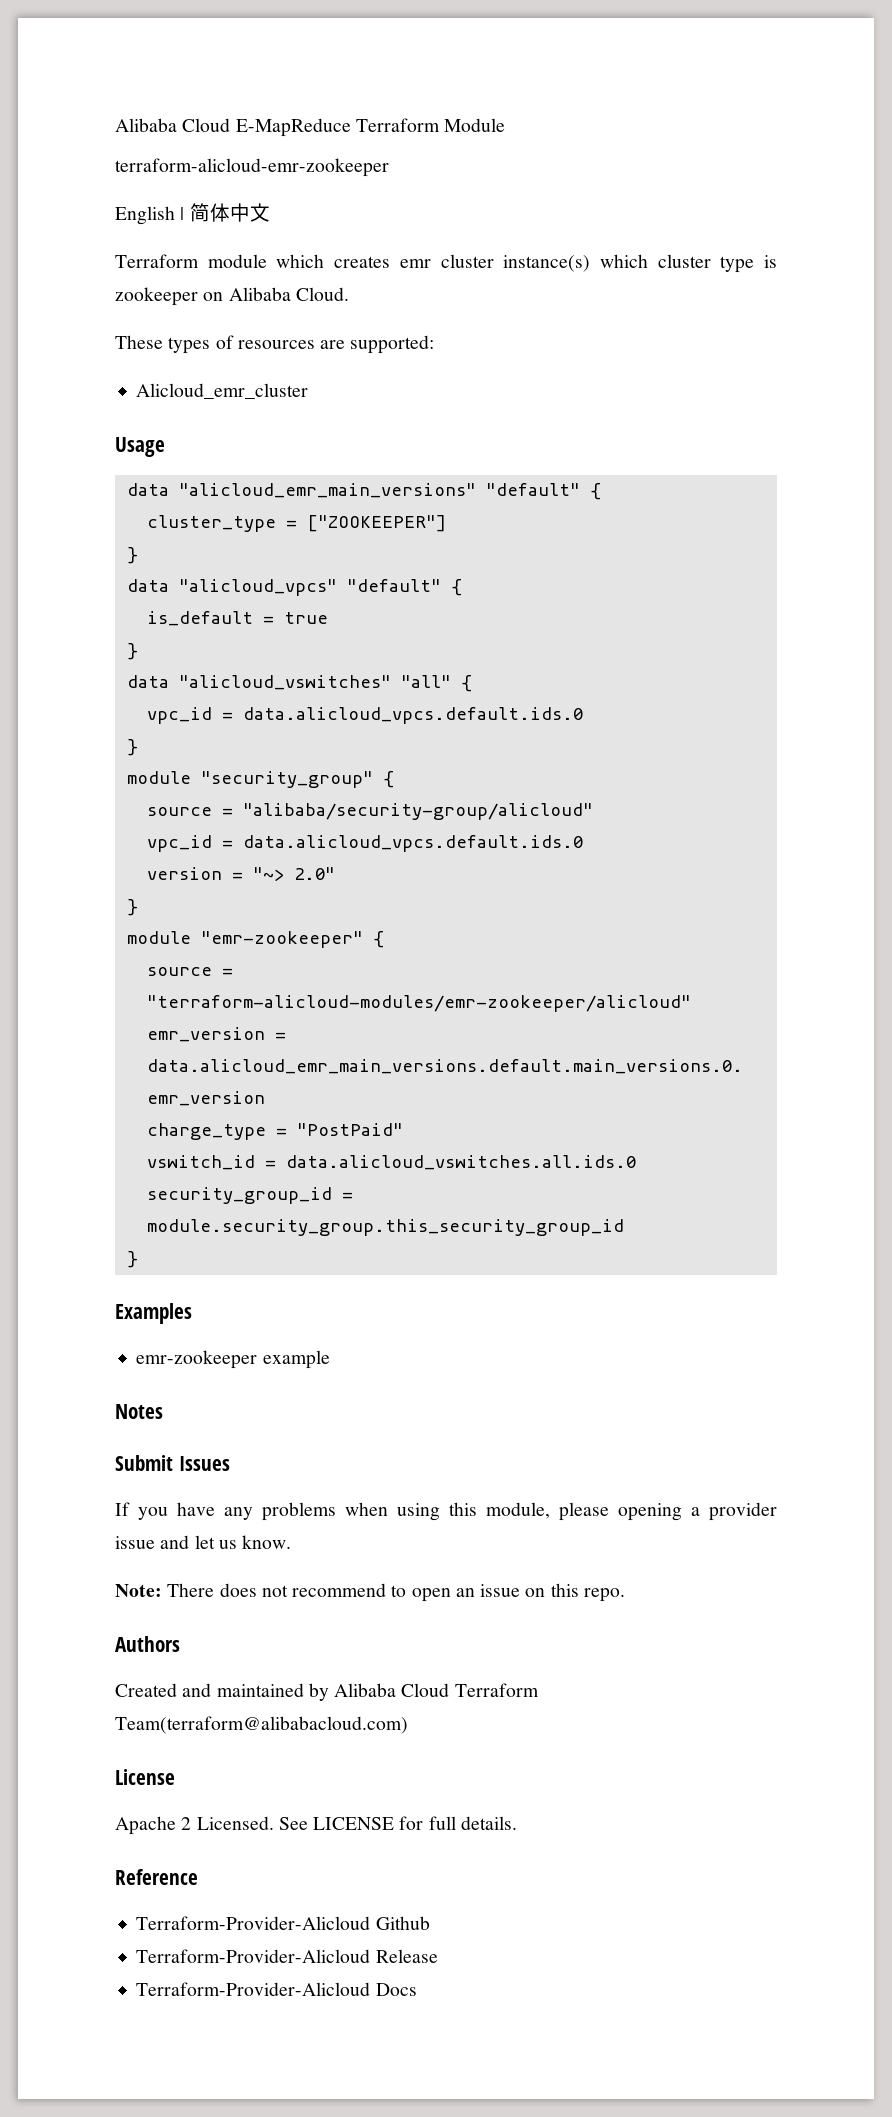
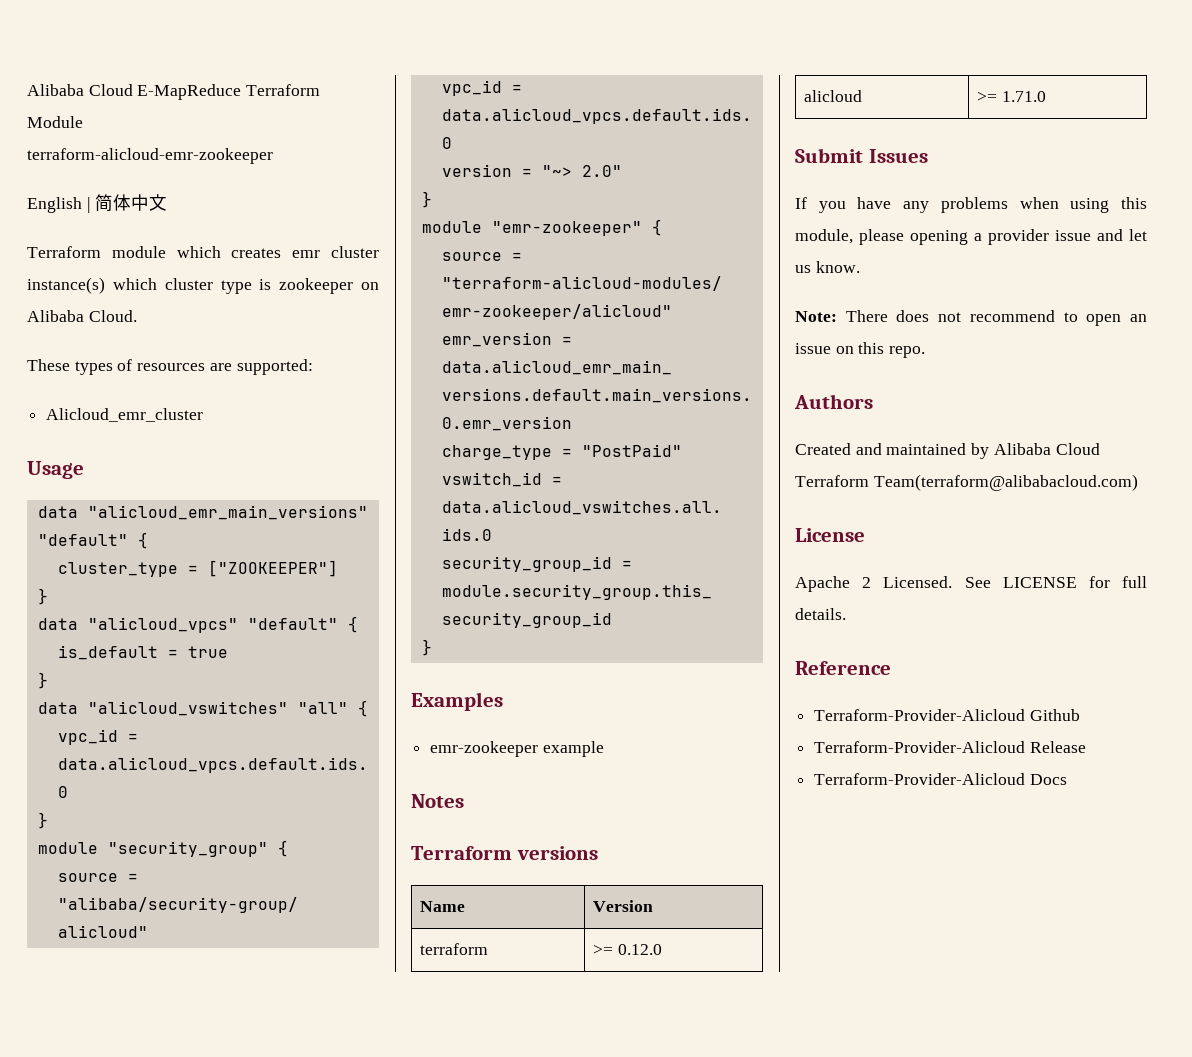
+ Terraform versions
+ Name | Version
+ terraform | >= 0.12.0
+ alicloud | >= 1.71.0

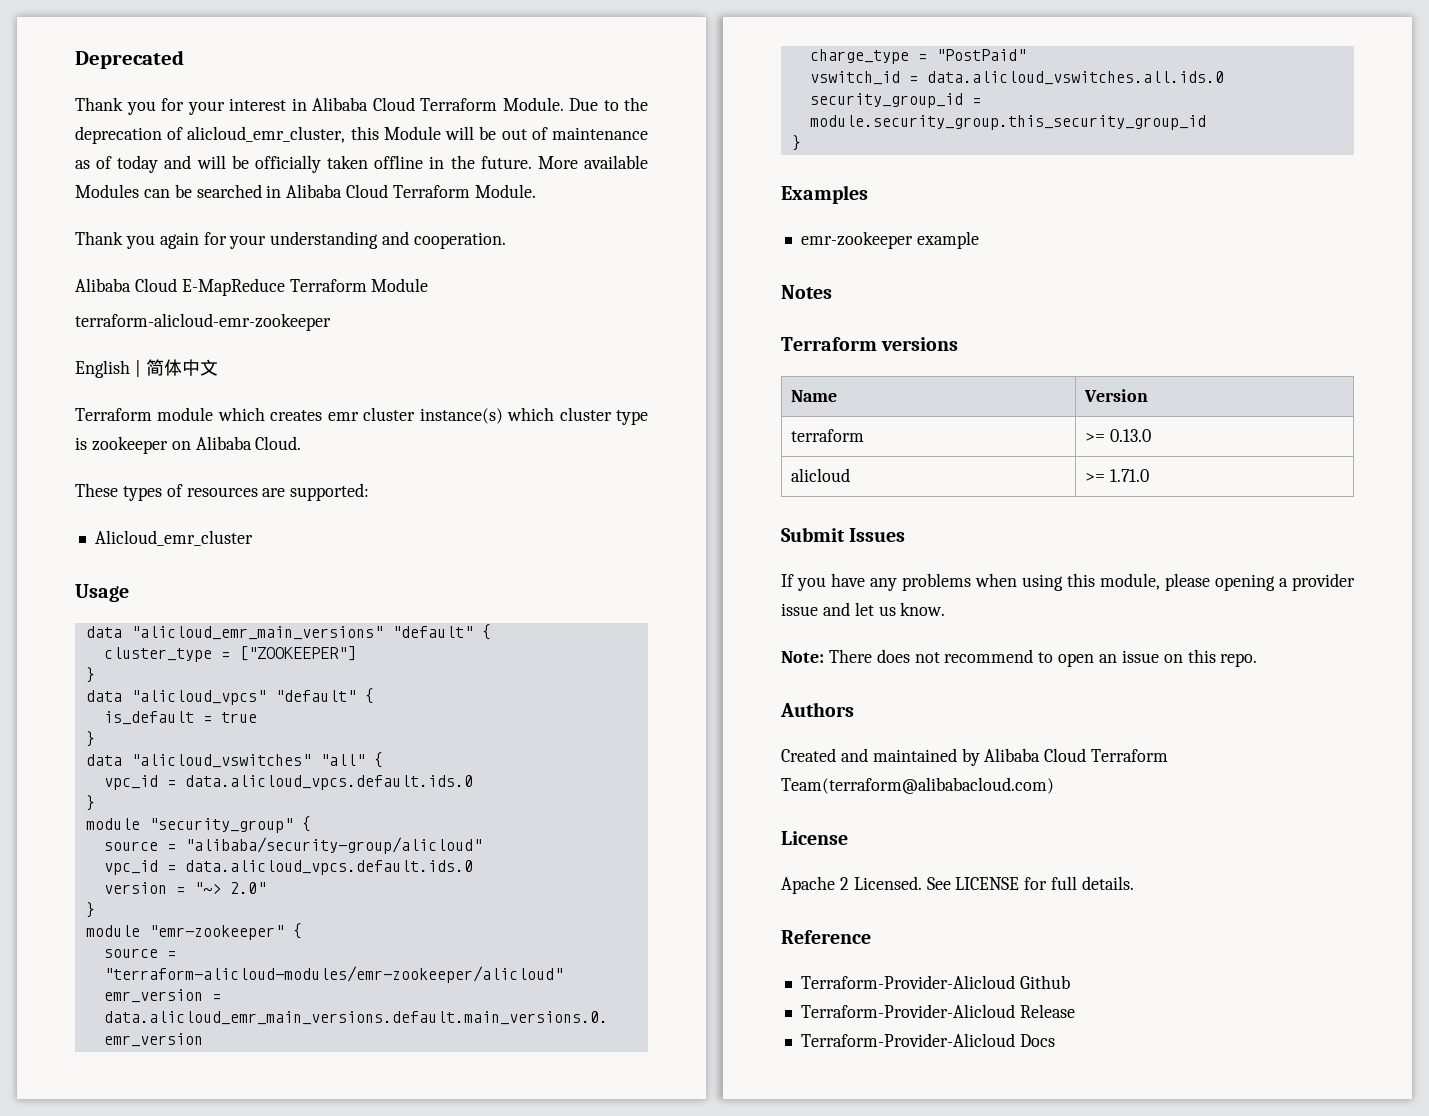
+ Deprecated
+ Thank you for your interest in Alibaba Cloud Terraform Module. Due to the deprecation of alicloud_emr_cluster, this Module will be out of maintenance as of today and will be officially taken offline in the future. More available Modules can be searched in Alibaba Cloud Terraform Module.
+ Thank you again for your understanding and cooperation.
- terraform | >= 0.12.0
+ terraform | >= 0.13.0

